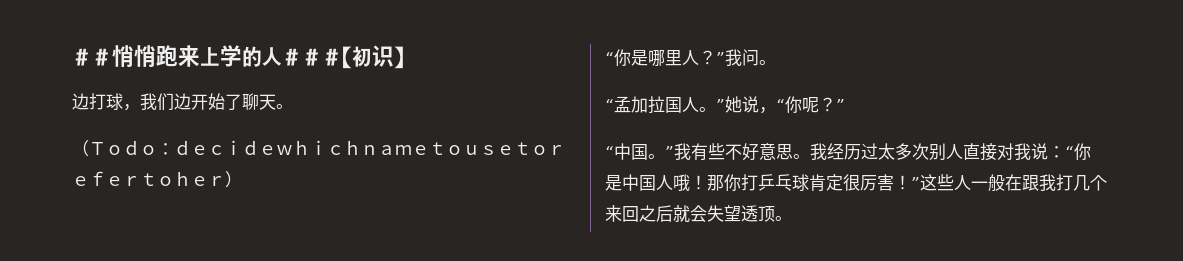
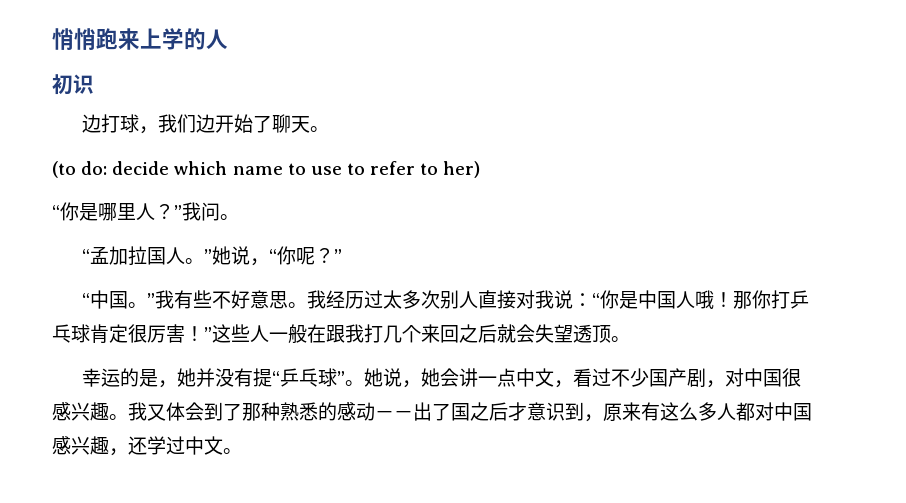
- ＃＃悄悄跑来上学的人＃＃＃【初识】
+ 悄悄跑来上学的人
+ 初识
- （Ｔｏｄｏ：ｄｅｃｉｄｅｗｈｉｃｈｎａｍｅｔｏｕｓｅｔｏｒｅｆｅｒｔｏｈｅｒ）
+ (to do: decide which name to use to refer to her)
+ 幸运的是，她并没有提“乒乓球”。她说，她会讲一点中文，看过不少国产剧，对中国很感兴趣。我又体会到了那种熟悉的感动－－出了国之后才意识到，原来有这么多人都对中国感兴趣，还学过中文。

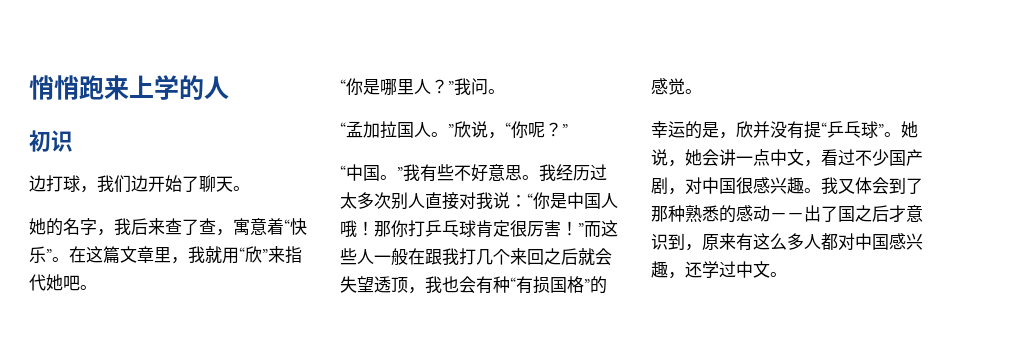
- (to do: decide which name to use to refer to her)
+ 她的名字，我后来查了查，寓意着“快乐”。在这篇文章里，我就用“欣”来指代她吧。
- “孟加拉国人。”她说，“你呢？”
+ “孟加拉国人。”欣说，“你呢？”
- 那你打乒乓球肯定很厉害！”这些人一般在跟我打几个来回之后就会失望透顶。
+ 那你打乒乓球肯定很厉害！”而这些人一般在跟我打几个来回之后就会失望透顶，我也会有种“有损国格”的感觉。
- 幸运的是，她并没有提“乒乓球”。
+ 幸运的是，欣并没有提“乒乓球”。

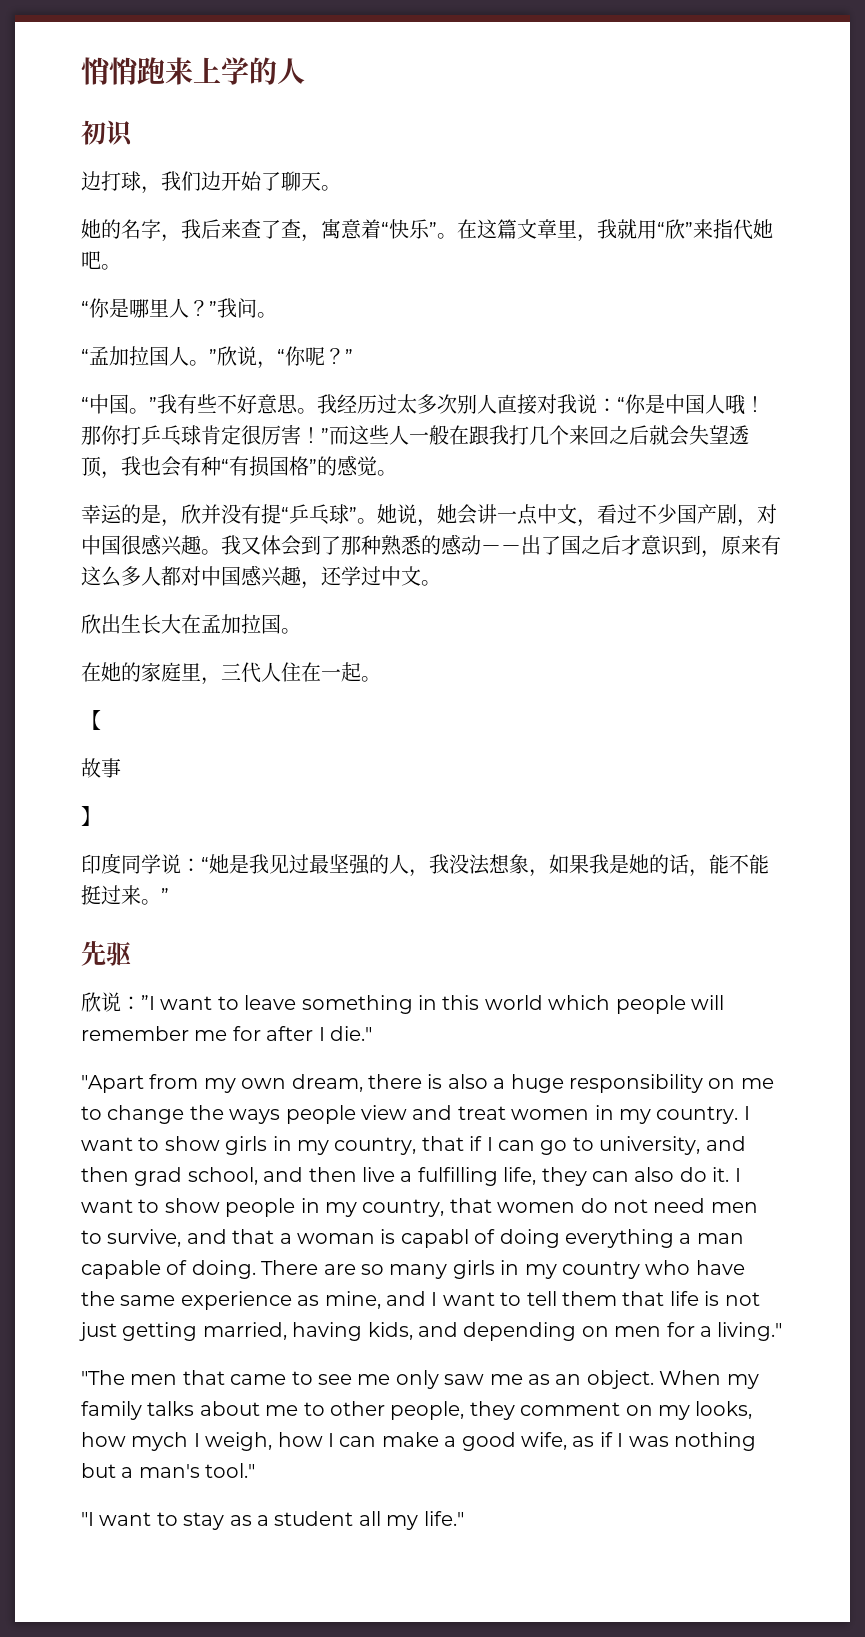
+ 欣出生长大在孟加拉国。
+ 在她的家庭里，三代人住在一起。
+ 【
+ 故事
+ 】
+ 印度同学说：“她是我见过最坚强的人，我没法想象，如果我是她的话，能不能挺过来。”
+ 先驱
+ 欣说：”I want to leave something in this world which people will remember me for after I die."
+ "Apart from my own dream, there is also a huge responsibility on me to change the ways people view and treat women in my country. I want to show girls in my country, that if I can go to university, and then grad school, and then live a fulfilling life, they can also do it. I want to show people in my country, that women do not need men to survive, and that a woman is capabl of doing everything a man capable of doing. There are so many girls in my country who have the same experience as mine, and I want to tell them that life is not just getting married, having kids, and depending on men for a living."
+ "The men that came to see me only saw me as an object. When my family talks about me to other people, they comment on my looks, how mych I weigh, how I can make a good wife, as if I was nothing but a man's tool."
+ "I want to stay as a student all my life."

